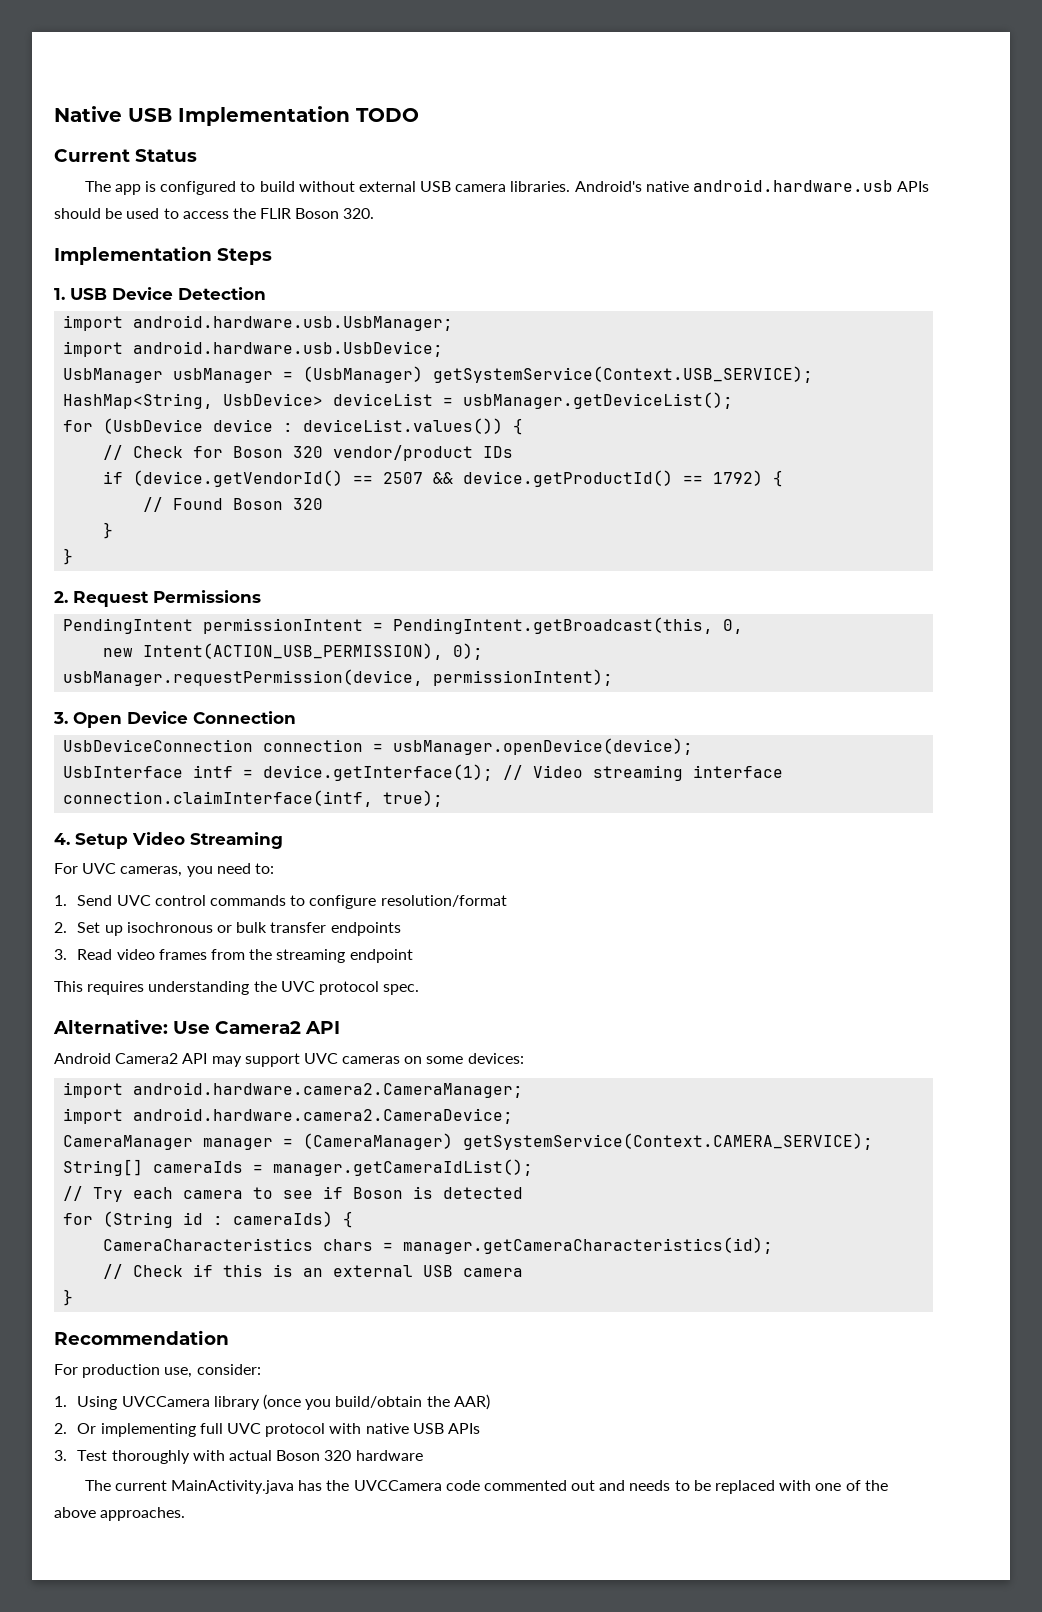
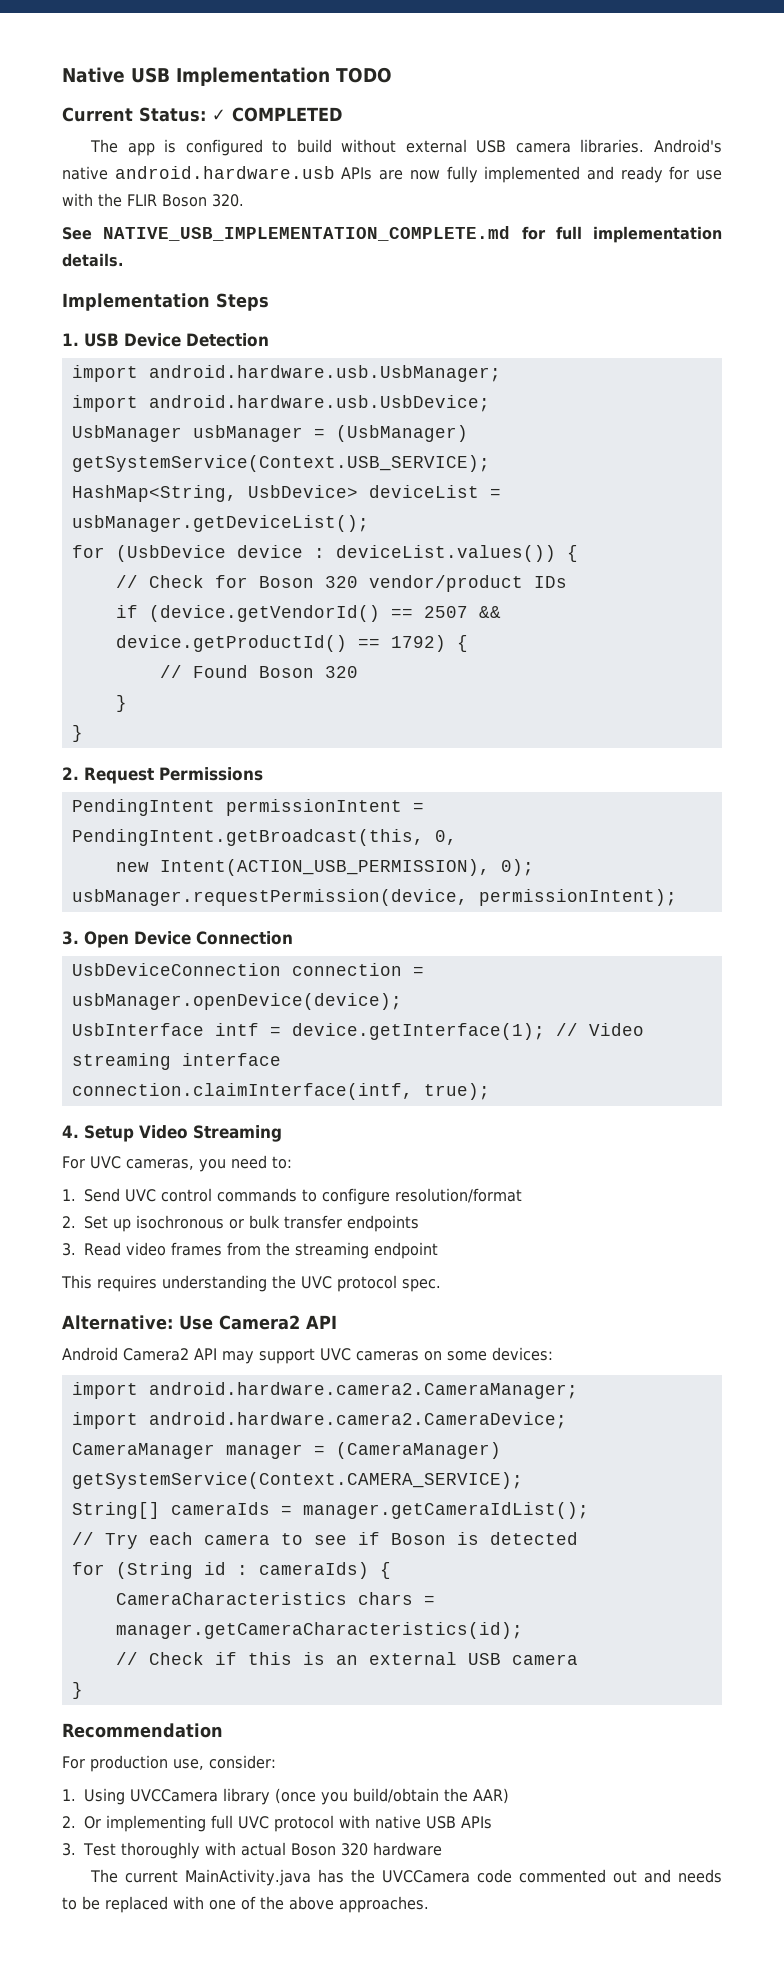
- Current Status
+ Current Status: ✓ COMPLETED
- Android's native android.hardware.usb APIs should be used to access the FLIR Boson 320.
+ Android's native android.hardware.usb APIs are now fully implemented and ready for use with the FLIR Boson 320.
+ See NATIVE_USB_IMPLEMENTATION_COMPLETE.md for full implementation details.

